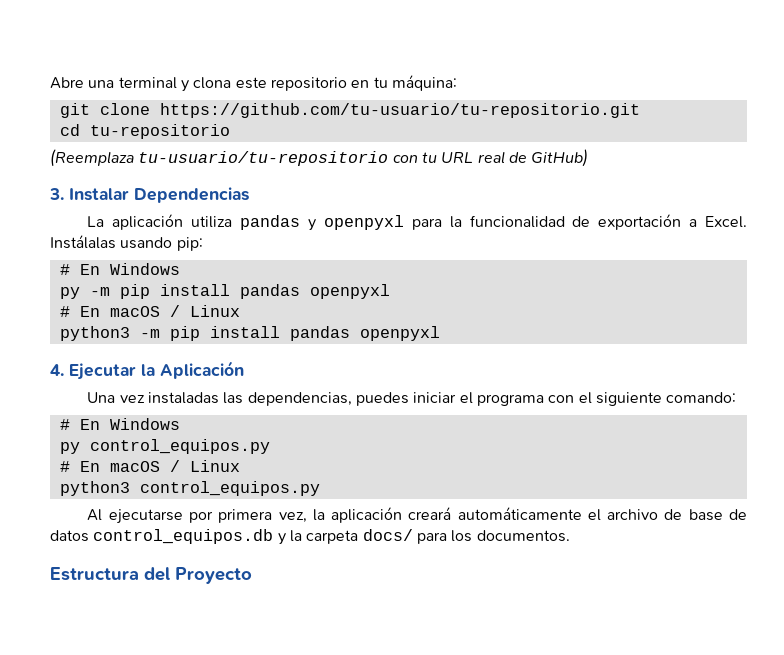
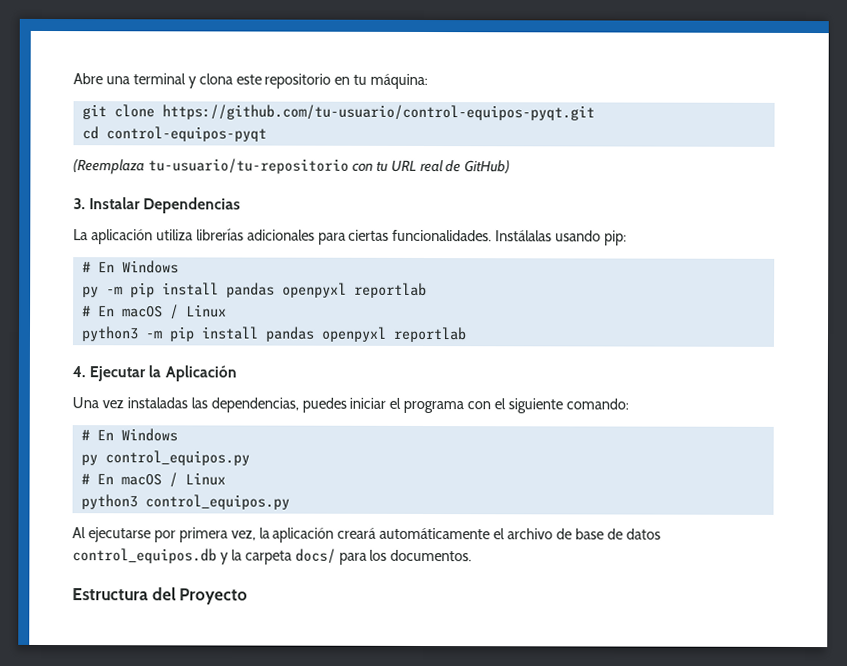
- git clone https://github.com/tu-usuario/tu-repositorio.git
+ git clone https://github.com/tu-usuario/control-equipos-pyqt.git
- cd tu-repositorio
+ cd control-equipos-pyqt
- La aplicación utiliza pandas y openpyxl para la funcionalidad de exportación a Excel.
+ La aplicación utiliza librerías adicionales para ciertas funcionalidades.
- py -m pip install pandas openpyxl
+ py -m pip install pandas openpyxl reportlab
- python3 -m pip install pandas openpyxl
+ python3 -m pip install pandas openpyxl reportlab

